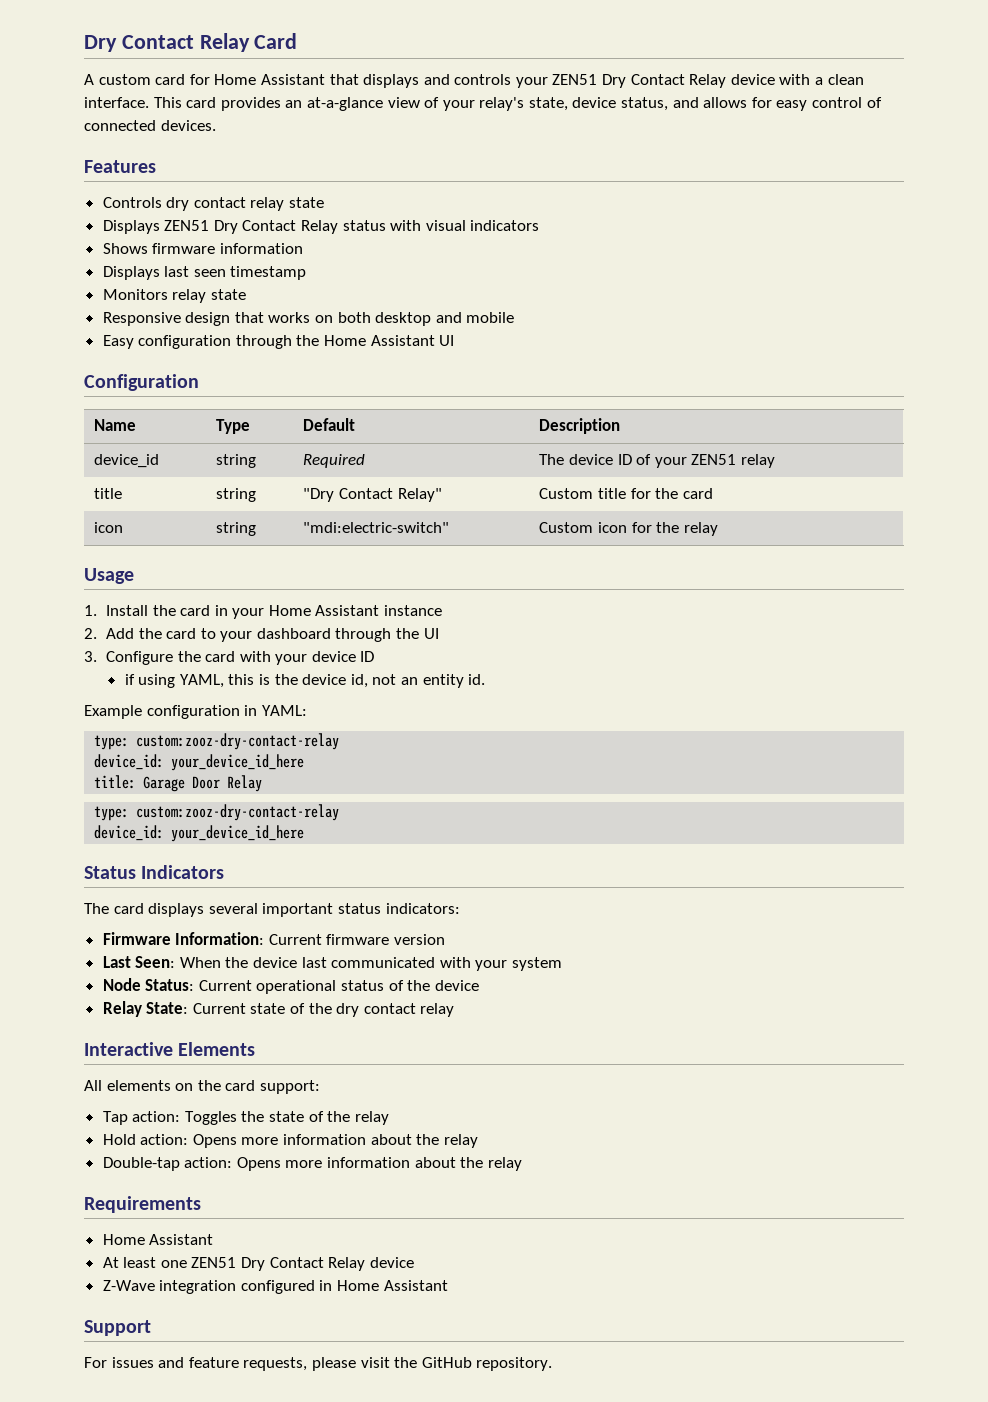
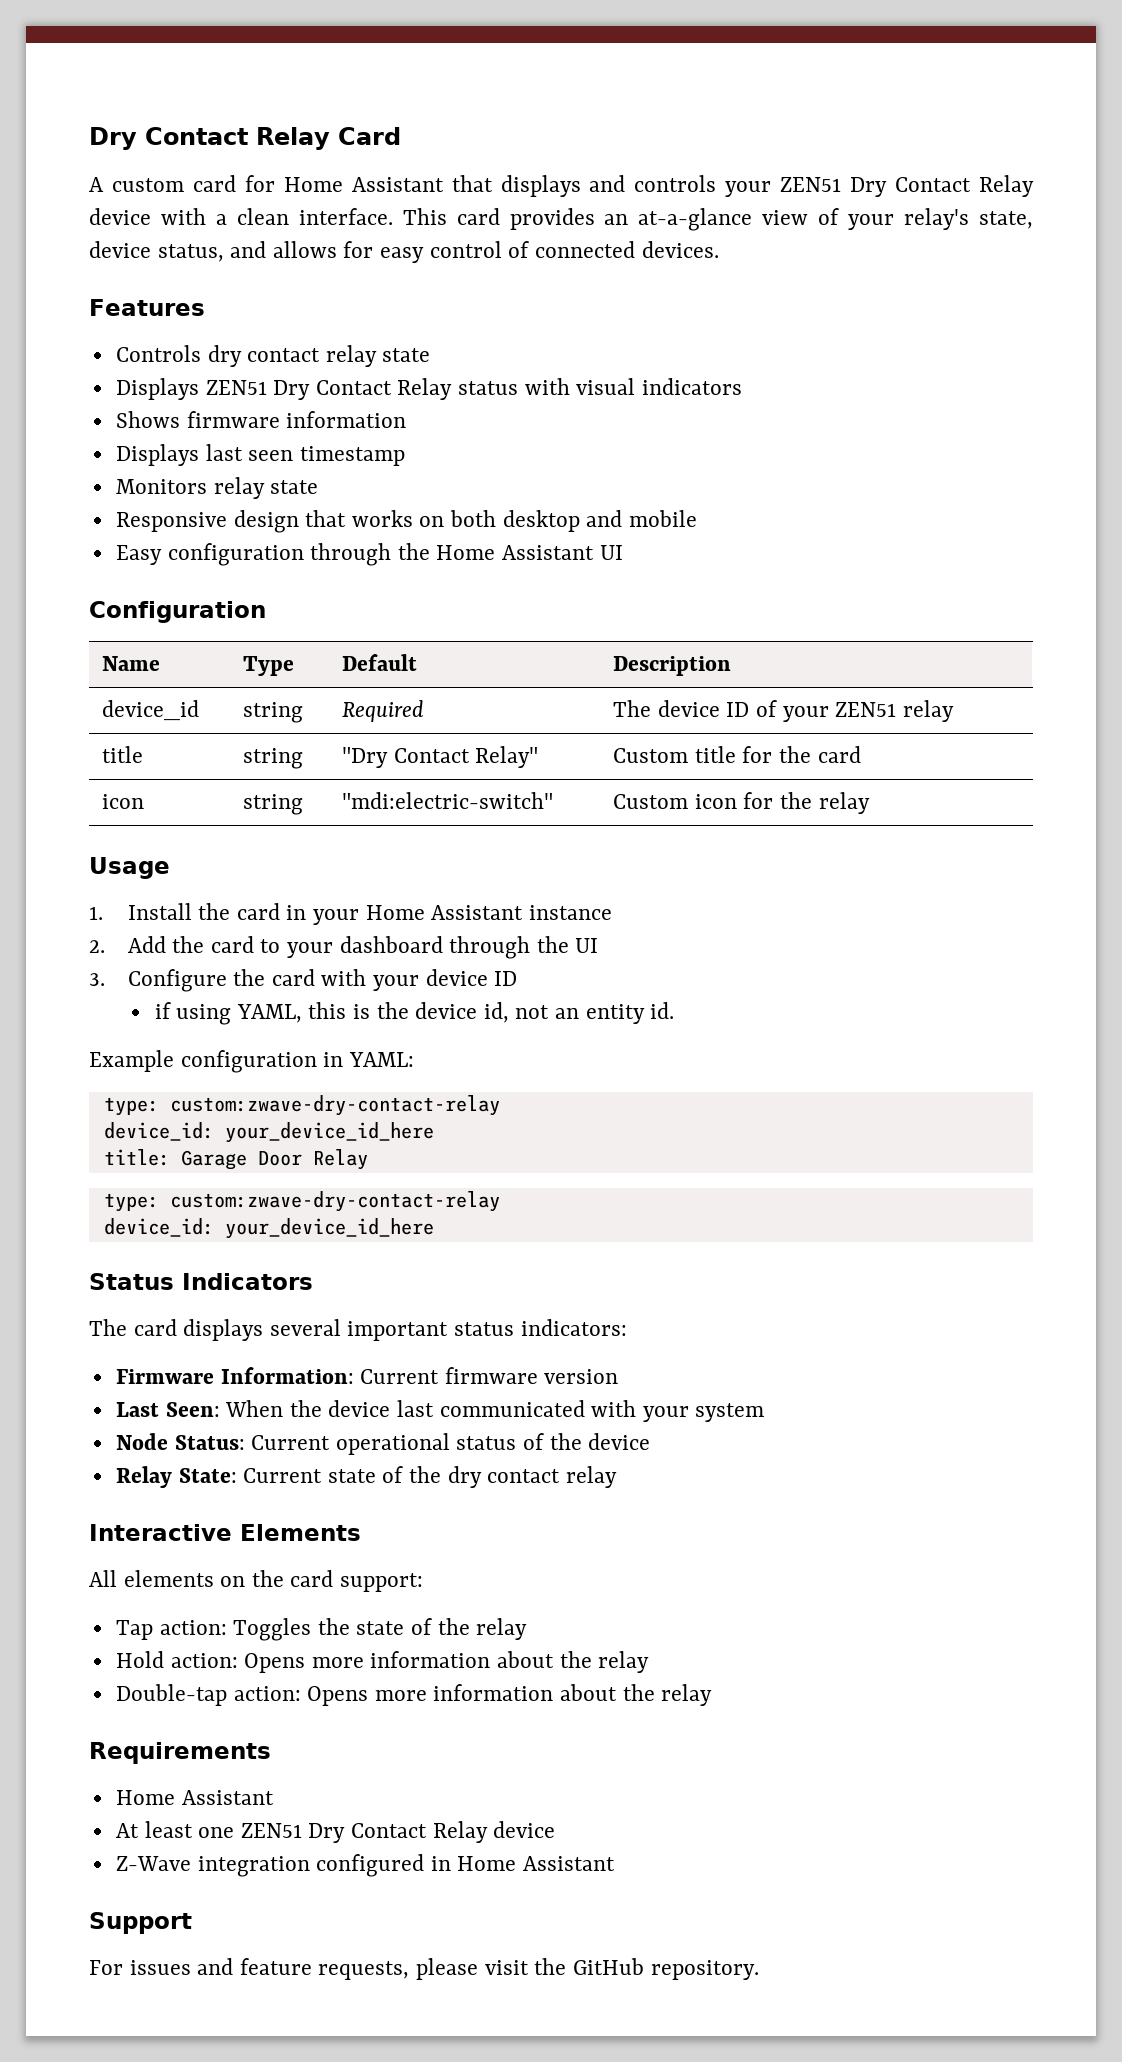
  Example configuration in YAML:
- type: custom:zooz-dry-contact-relay
+ type: custom:zwave-dry-contact-relay
  title: Garage Door Relay
- type: custom:zooz-dry-contact-relay
+ type: custom:zwave-dry-contact-relay

